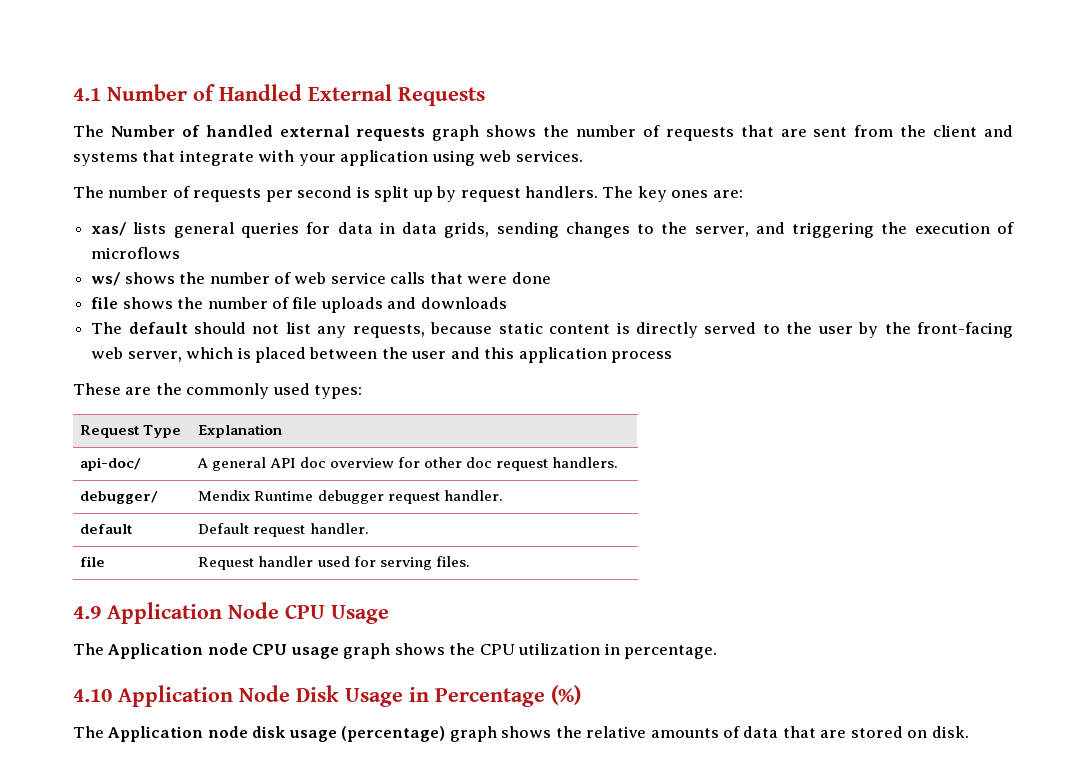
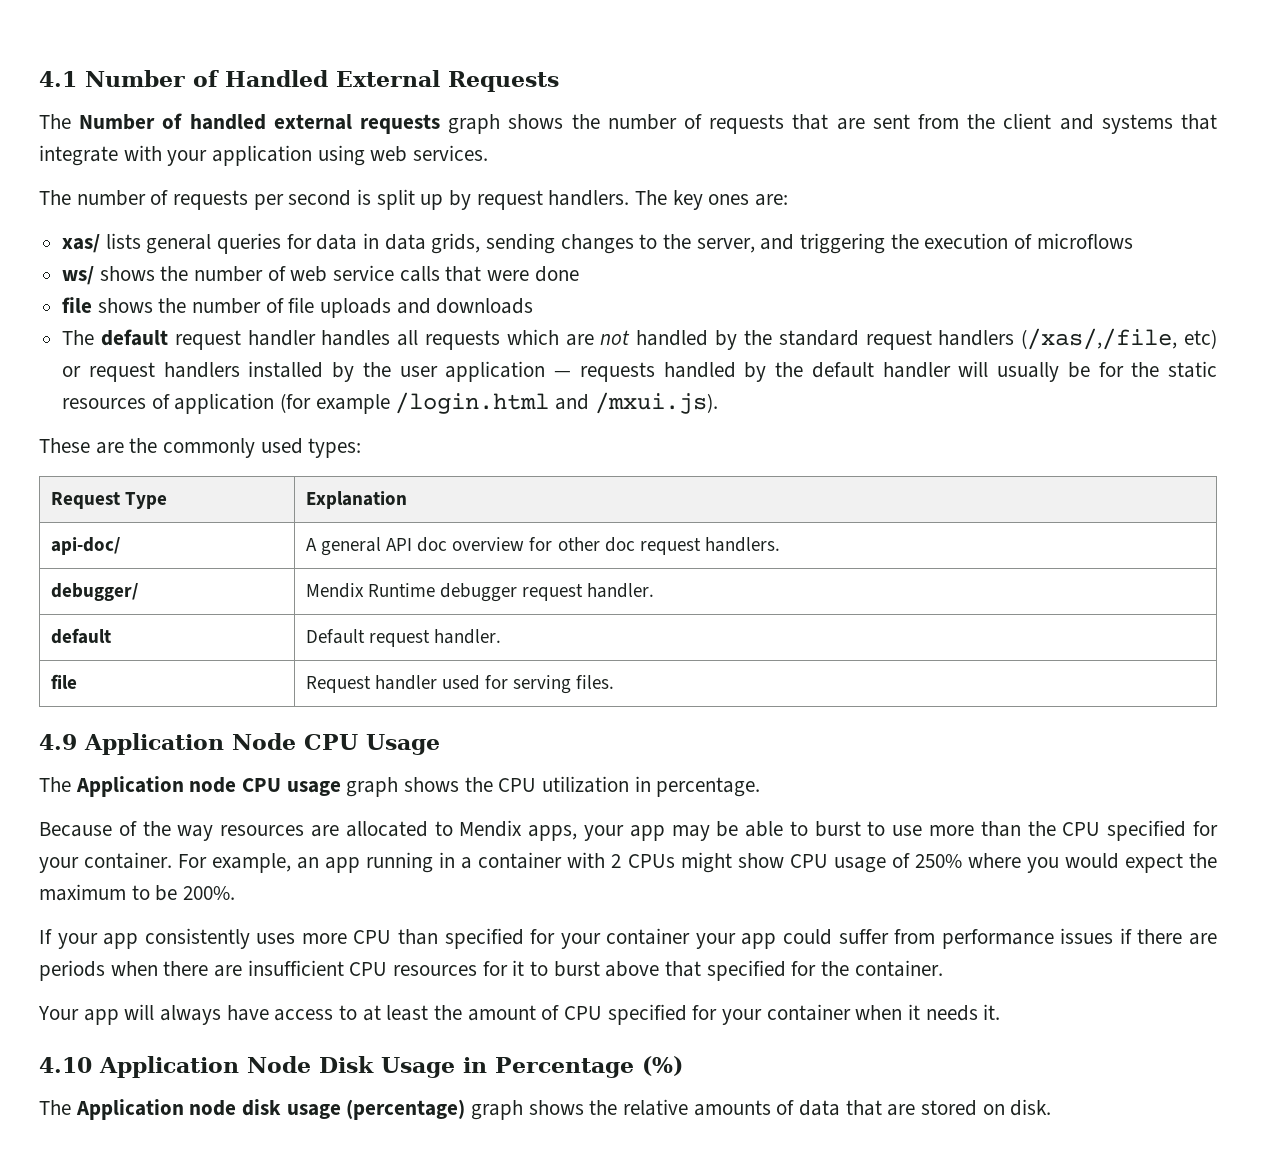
- The default should not list any requests, because static content is directly served to the user by the front-facing web server, which is placed between the user and this application process
+ The default request handler handles all requests which are not handled by the standard request handlers (/xas/,/file, etc) or request handlers installed by the user application — requests handled by the default handler will usually be for the static resources of application (for example /login.html and /mxui.js).
+ Because of the way resources are allocated to Mendix apps, your app may be able to burst to use more than the CPU specified for your container. For example, an app running in a container with 2 CPUs might show CPU usage of 250% where you would expect the maximum to be 200%.
+ If your app consistently uses more CPU than specified for your container your app could suffer from performance issues if there are periods when there are insufficient CPU resources for it to burst above that specified for the container.
+ Your app will always have access to at least the amount of CPU specified for your container when it needs it.

